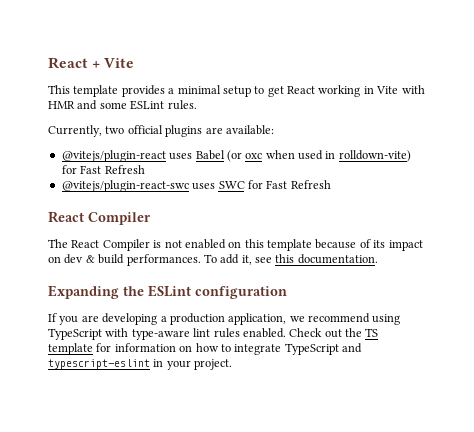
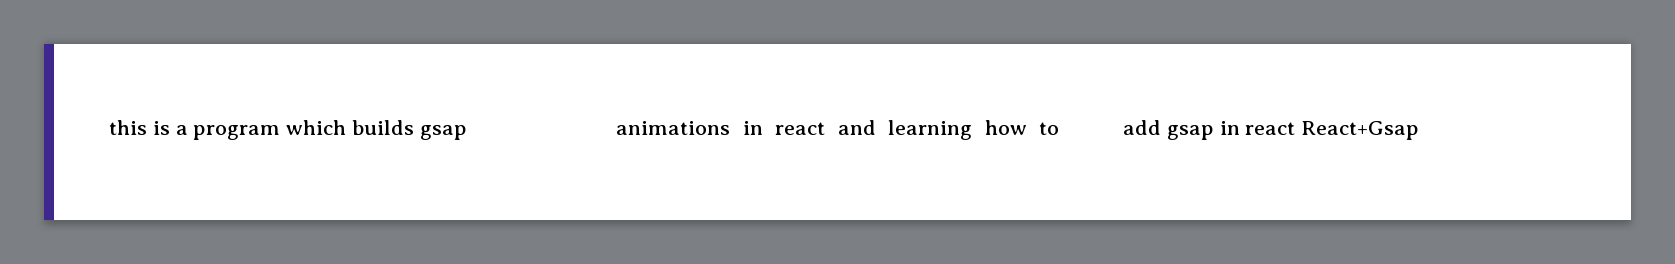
- React + Vite
- This template provides a minimal setup to get React working in Vite with HMR and some ESLint rules.
- Currently, two official plugins are available:
- @vitejs/plugin-react uses Babel (or oxc when used in rolldown-vite) for Fast Refresh
- @vitejs/plugin-react-swc uses SWC for Fast Refresh
- React Compiler
- The React Compiler is not enabled on this template because of its impact on dev & build performances. To add it, see this documentation.
- Expanding the ESLint configuration
- If you are developing a production application, we recommend using TypeScript with type-aware lint rules enabled. Check out the TS template for information on how to integrate TypeScript and typescript-eslint in your project.
+ this is a program which builds gsap animations in react and learning how to add gsap in react React+Gsap

